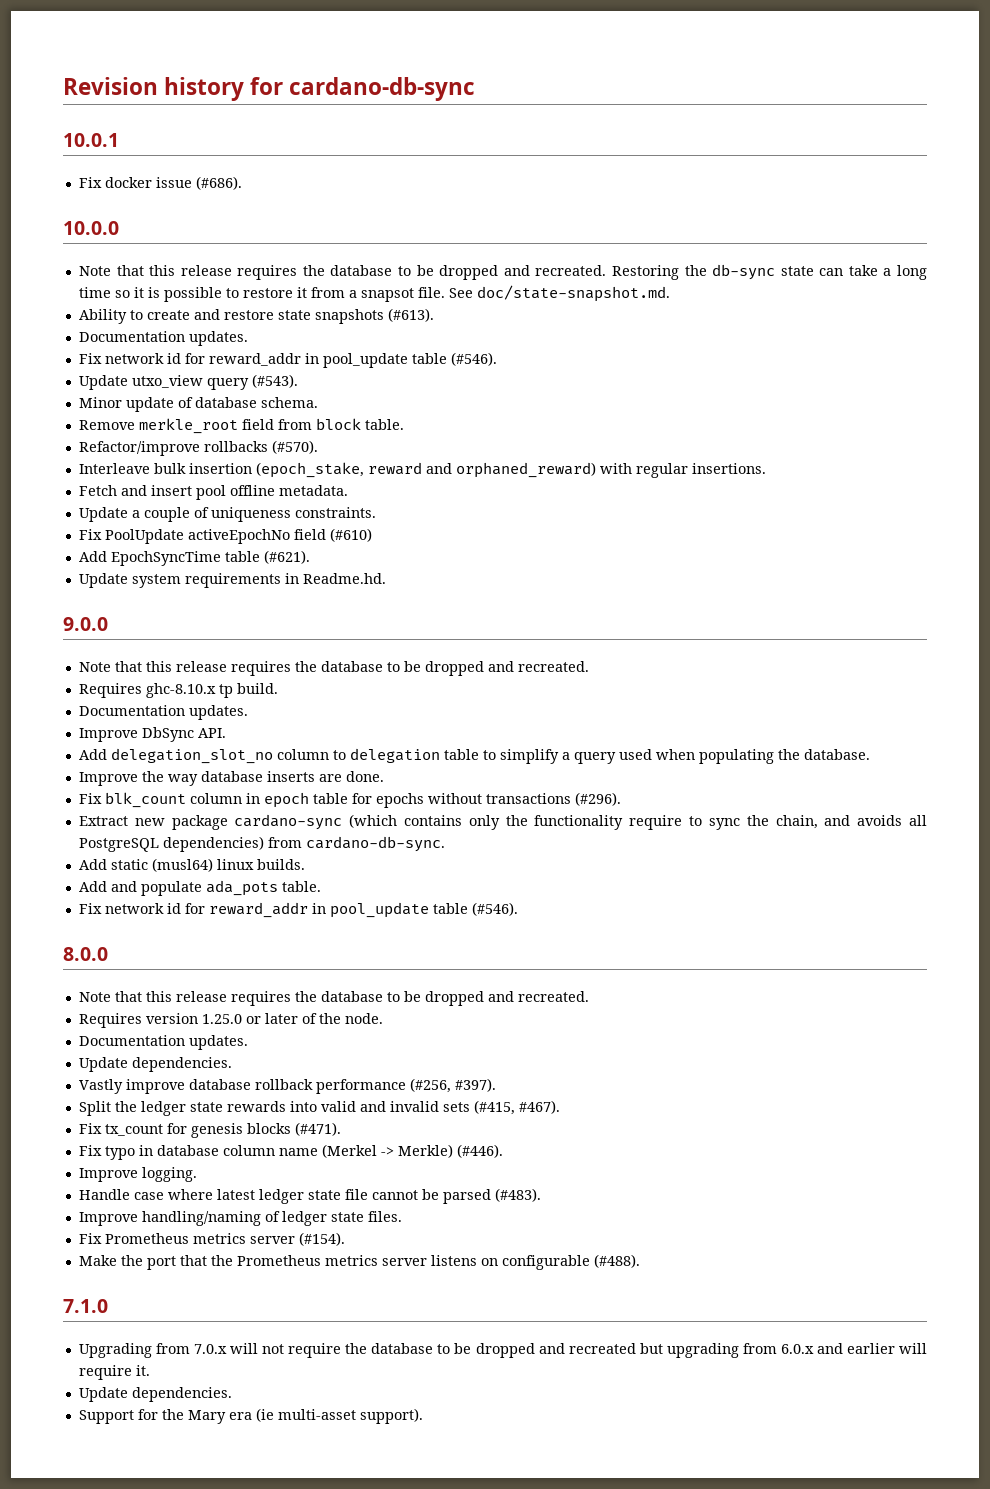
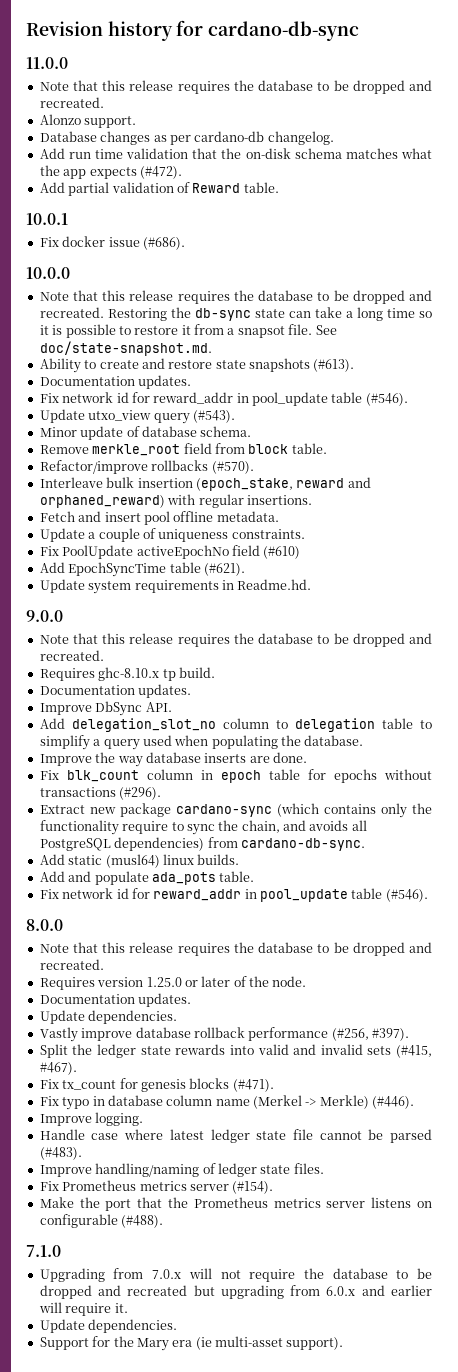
+ 11.0.0
+ Note that this release requires the database to be dropped and recreated.
+ Alonzo support.
+ Database changes as per cardano-db changelog.
+ Add run time validation that the on-disk schema matches what the app expects (#472).
+ Add partial validation of Reward table.

